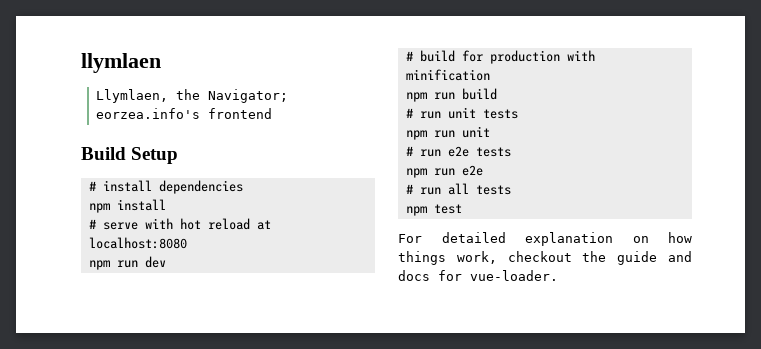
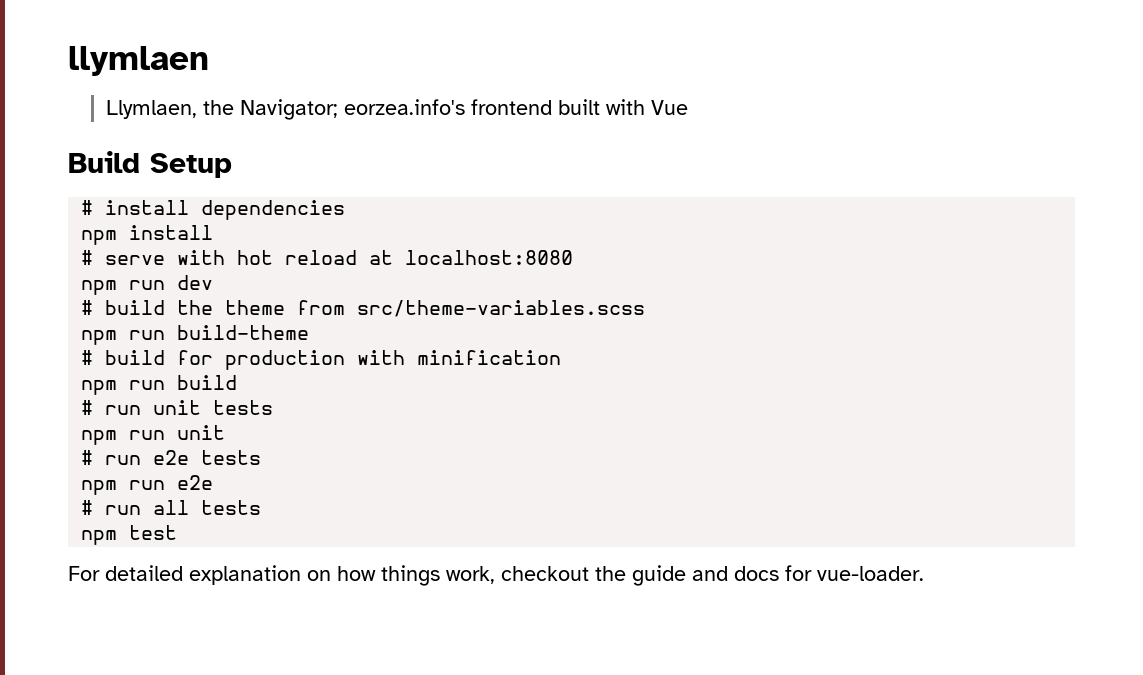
- Llymlaen, the Navigator; eorzea.info's frontend
+ Llymlaen, the Navigator; eorzea.info's frontend built with Vue
+ # build the theme from src/theme-variables.scss
+ npm run build-theme

